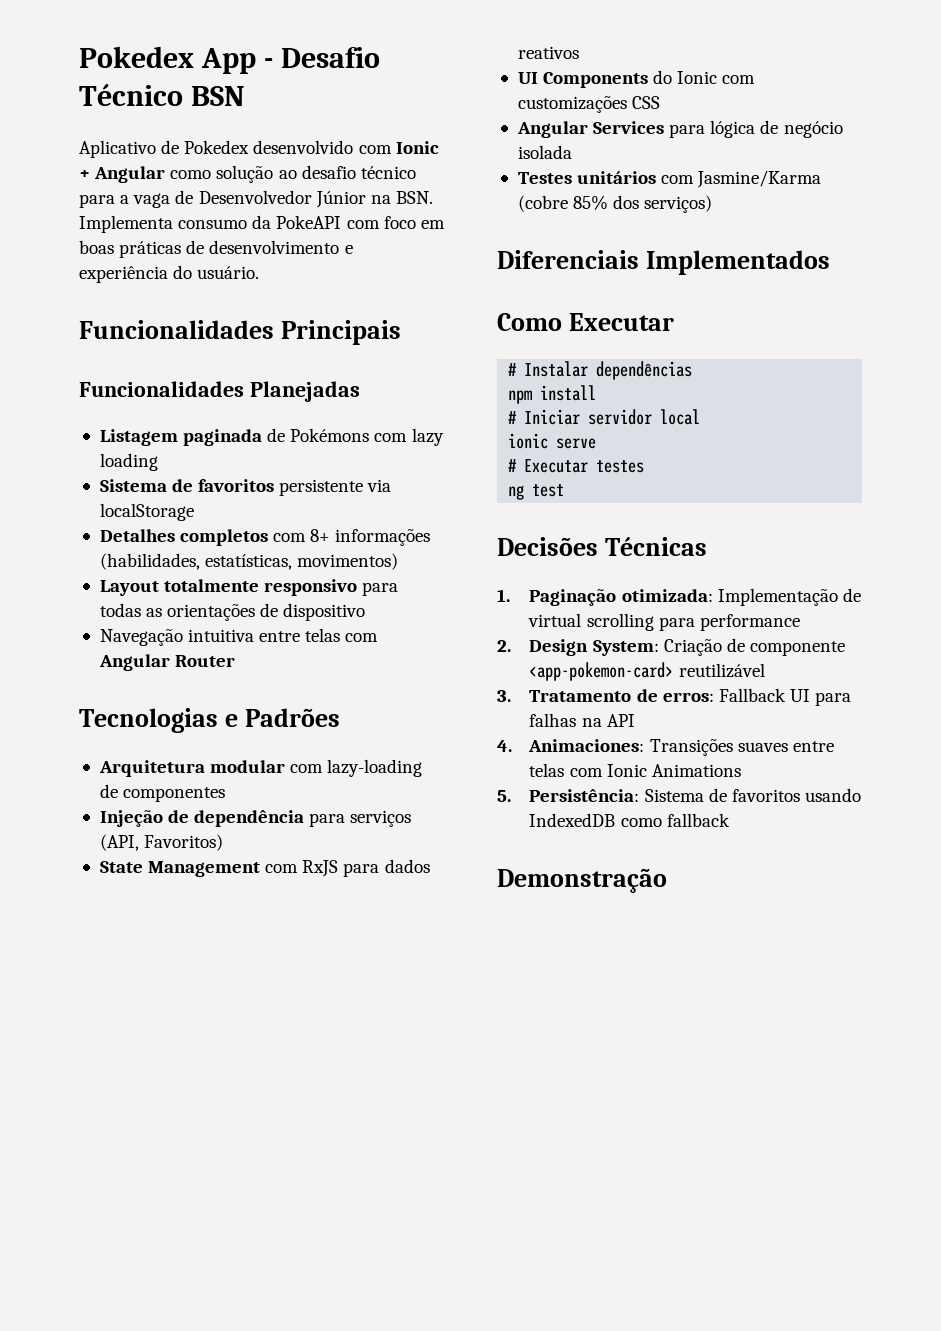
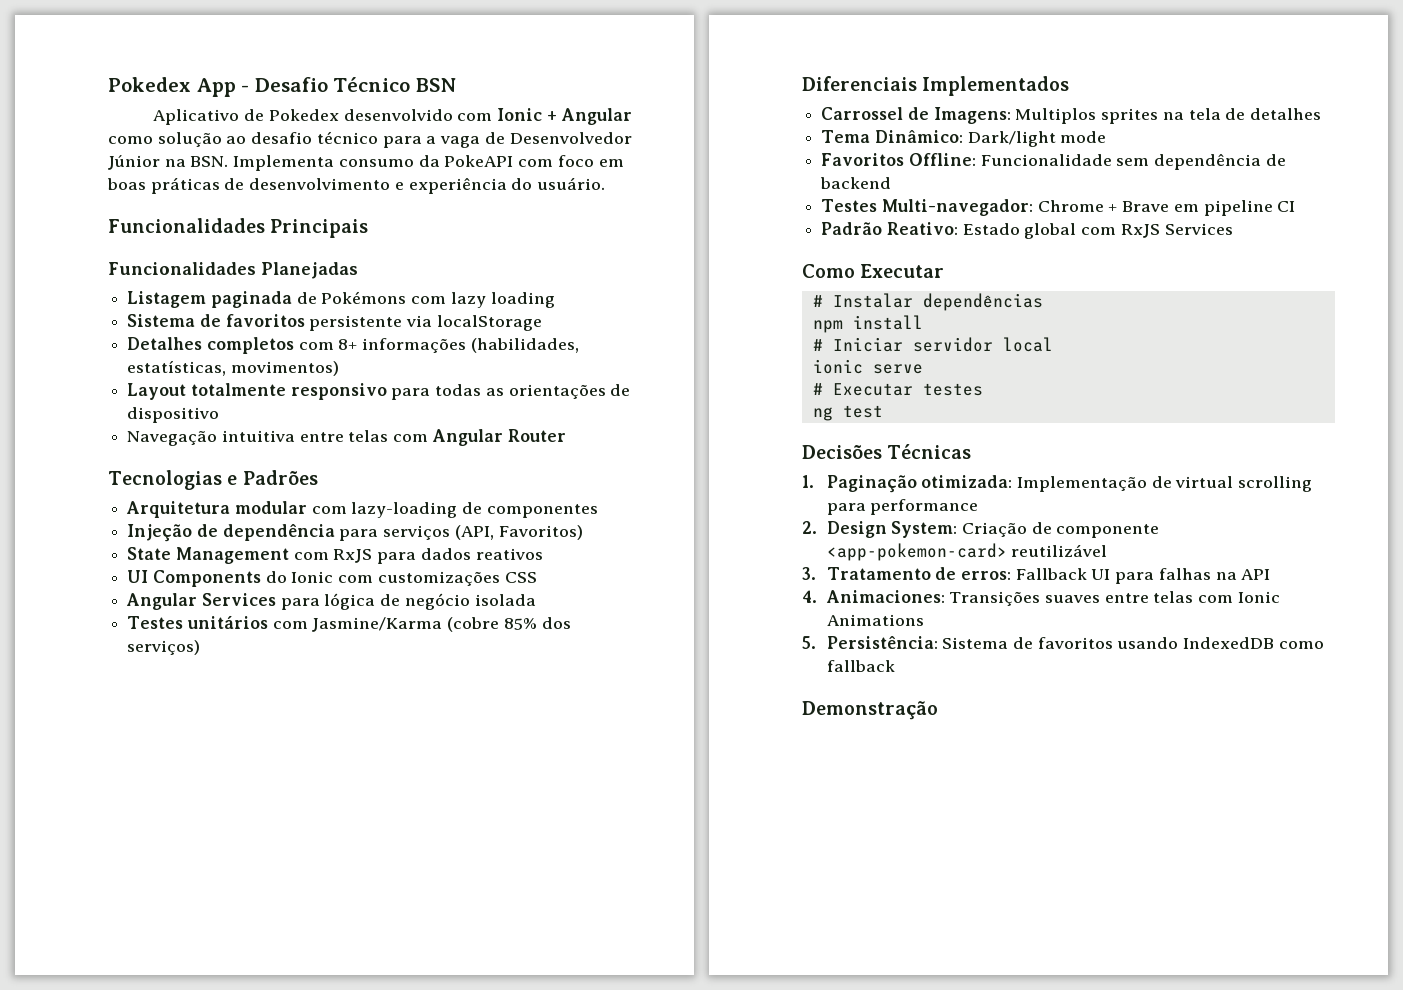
+ Carrossel de Imagens: Multiplos sprites na tela de detalhes
+ Tema Dinâmico: Dark/light mode
+ Favoritos Offline: Funcionalidade sem dependência de backend
+ Testes Multi-navegador: Chrome + Brave em pipeline CI
+ Padrão Reativo: Estado global com RxJS Services

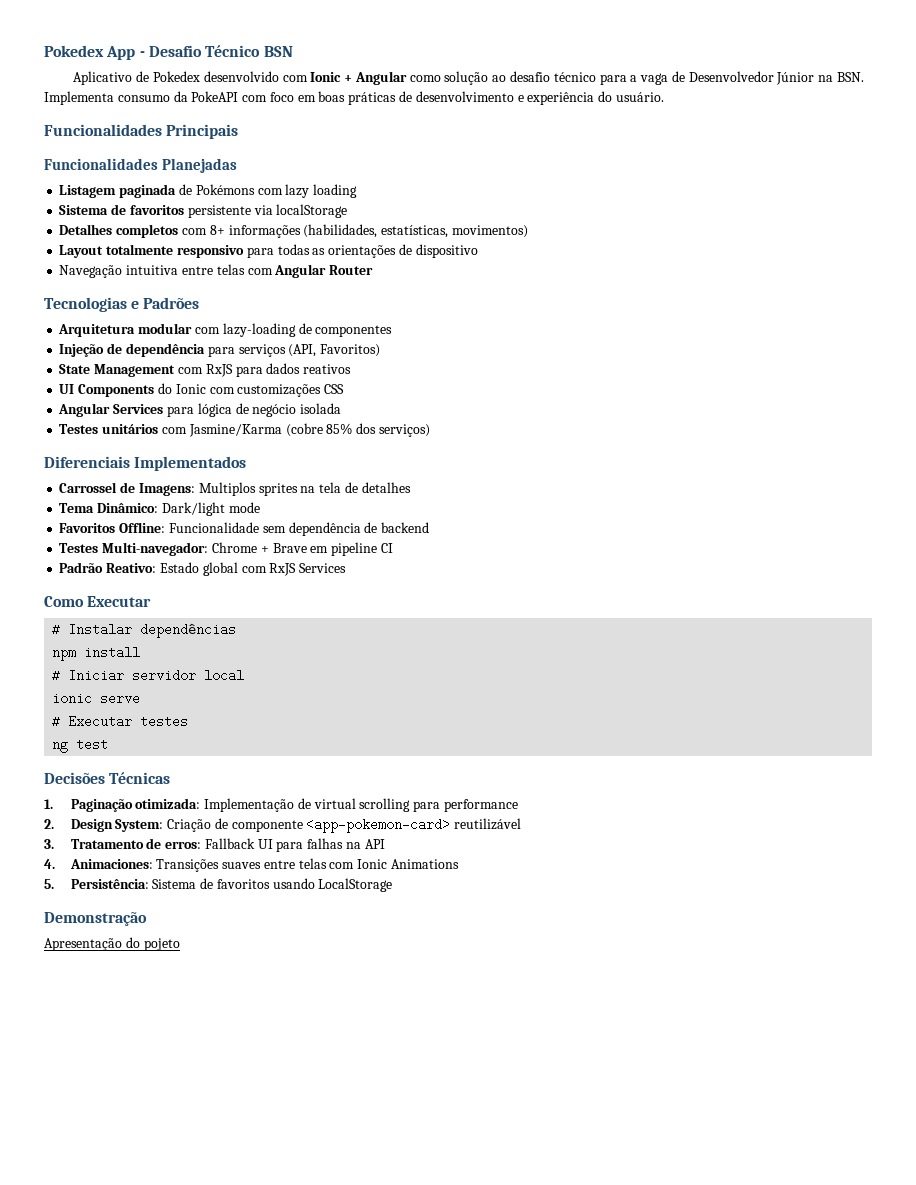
- 5. Persistência: Sistema de favoritos usando IndexedDB como fallback
+ 5. Persistência: Sistema de favoritos usando LocalStorage
  Demonstração
+ Apresentação do pojeto

